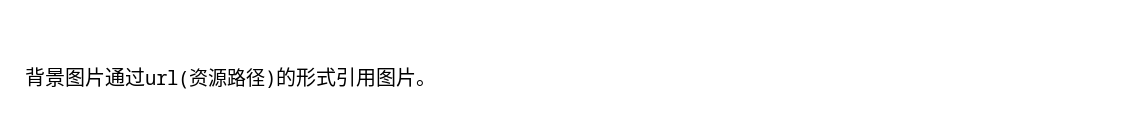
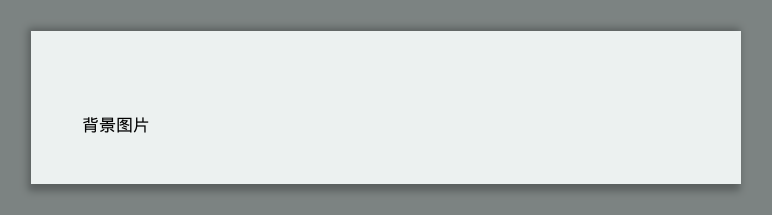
- 背景图片通过url(资源路径)的形式引用图片。
+ 背景图片

